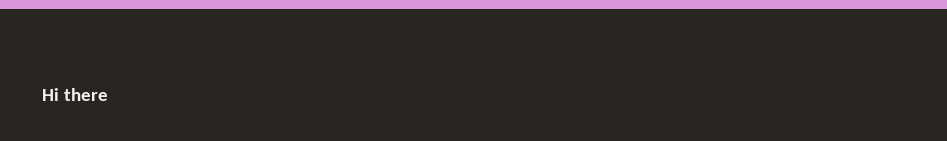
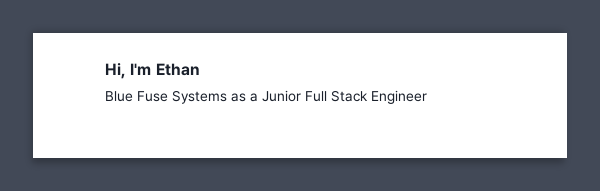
- Hi there
+ Hi, I'm Ethan
+ Blue Fuse Systems as a Junior Full Stack Engineer

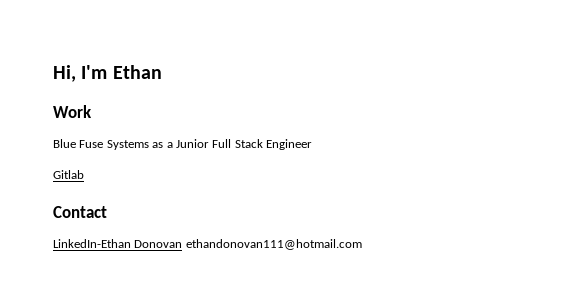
+ Work
+ Gitlab
+ Contact
+ LinkedIn-Ethan Donovan ethandonovan111@hotmail.com

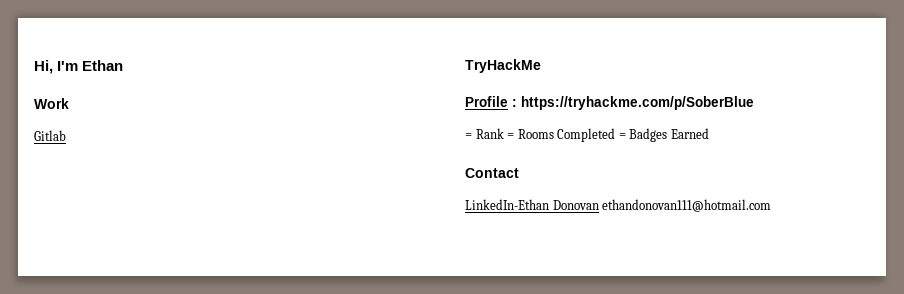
- Blue Fuse Systems as a Junior Full Stack Engineer
  Gitlab
+ TryHackMe
+ Profile : https://tryhackme.com/p/SoberBlue
+ = Rank = Rooms Completed = Badges Earned

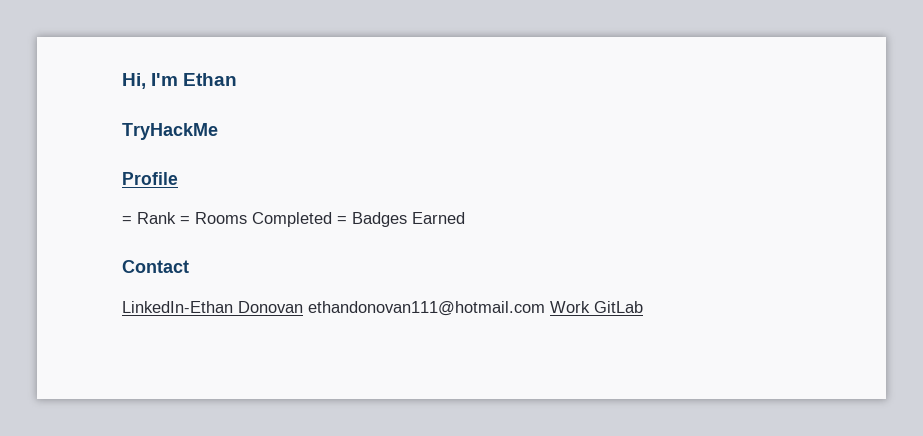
- Work
- Gitlab
- Profile : https://tryhackme.com/p/SoberBlue
+ Profile
- LinkedIn-Ethan Donovan ethandonovan111@hotmail.com
+ LinkedIn-Ethan Donovan ethandonovan111@hotmail.com Work GitLab

